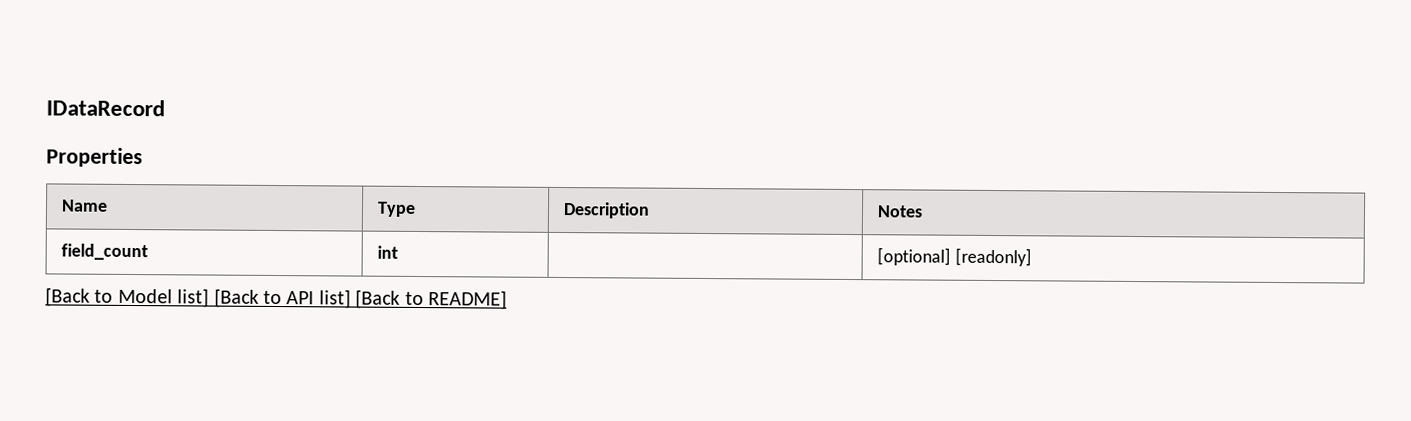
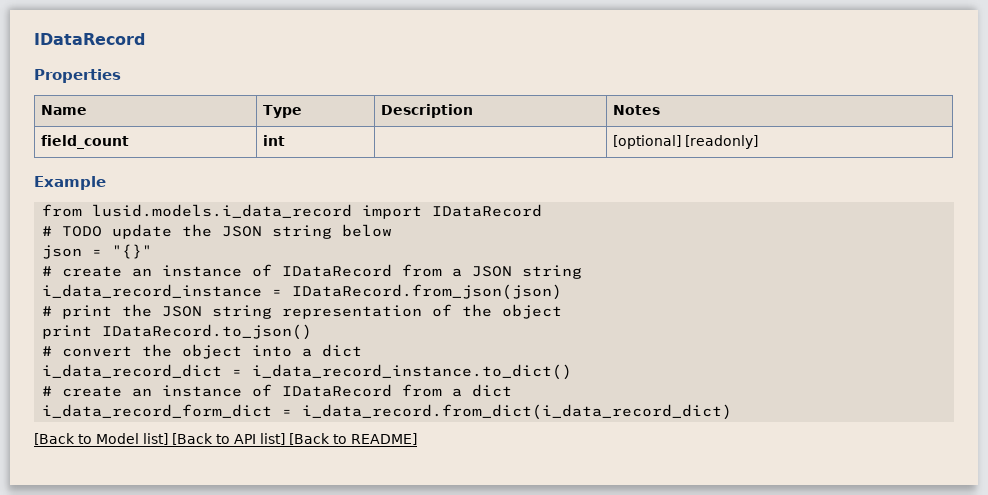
+ Example
+ from lusid.models.i_data_record import IDataRecord
+ # TODO update the JSON string below
+ json = "{}"
+ # create an instance of IDataRecord from a JSON string
+ i_data_record_instance = IDataRecord.from_json(json)
+ # print the JSON string representation of the object
+ print IDataRecord.to_json()
+ # convert the object into a dict
+ i_data_record_dict = i_data_record_instance.to_dict()
+ # create an instance of IDataRecord from a dict
+ i_data_record_form_dict = i_data_record.from_dict(i_data_record_dict)

